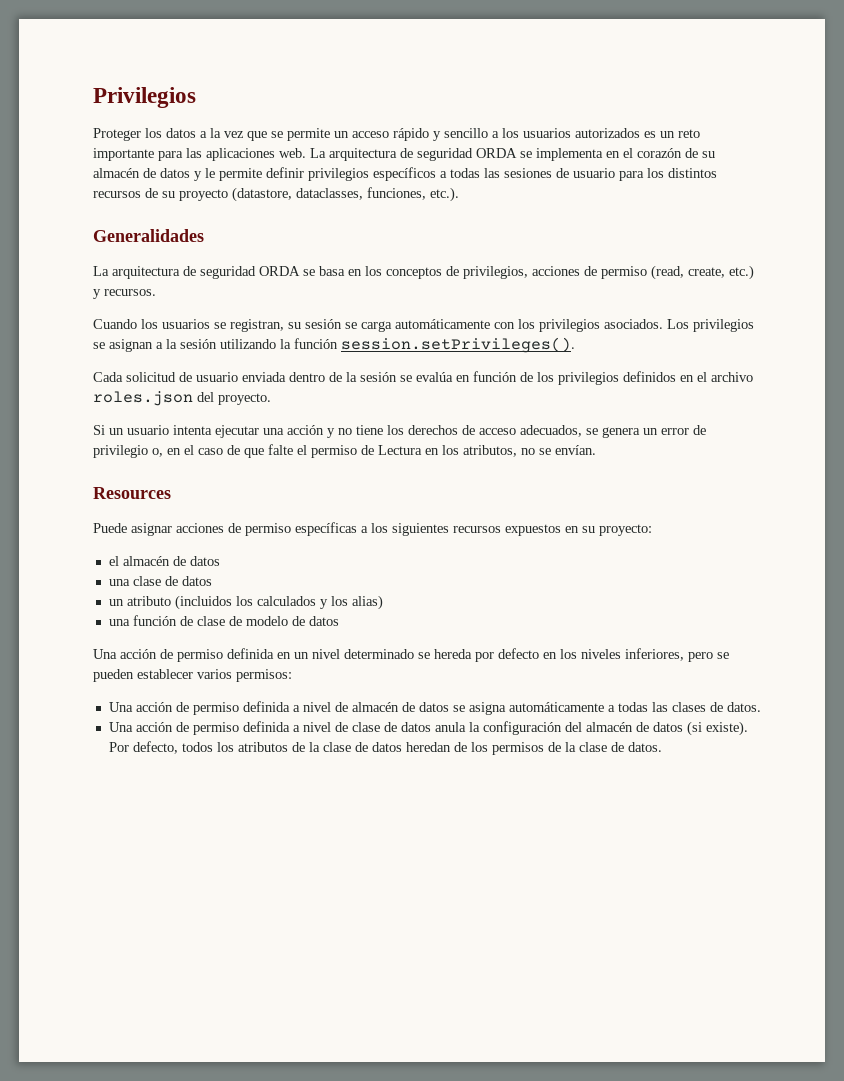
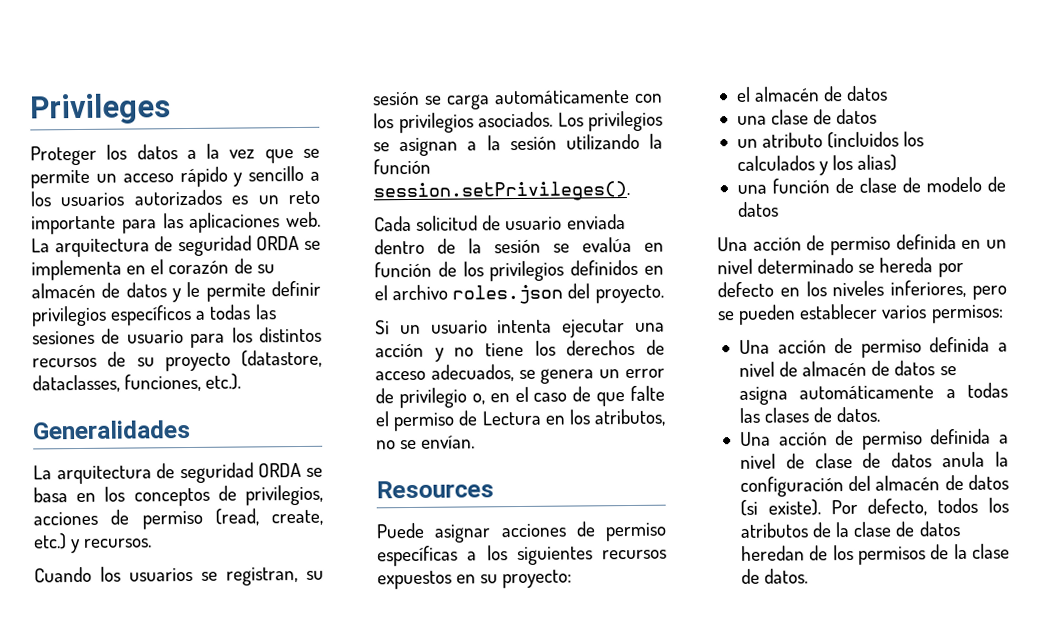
- Privilegios
+ Privileges

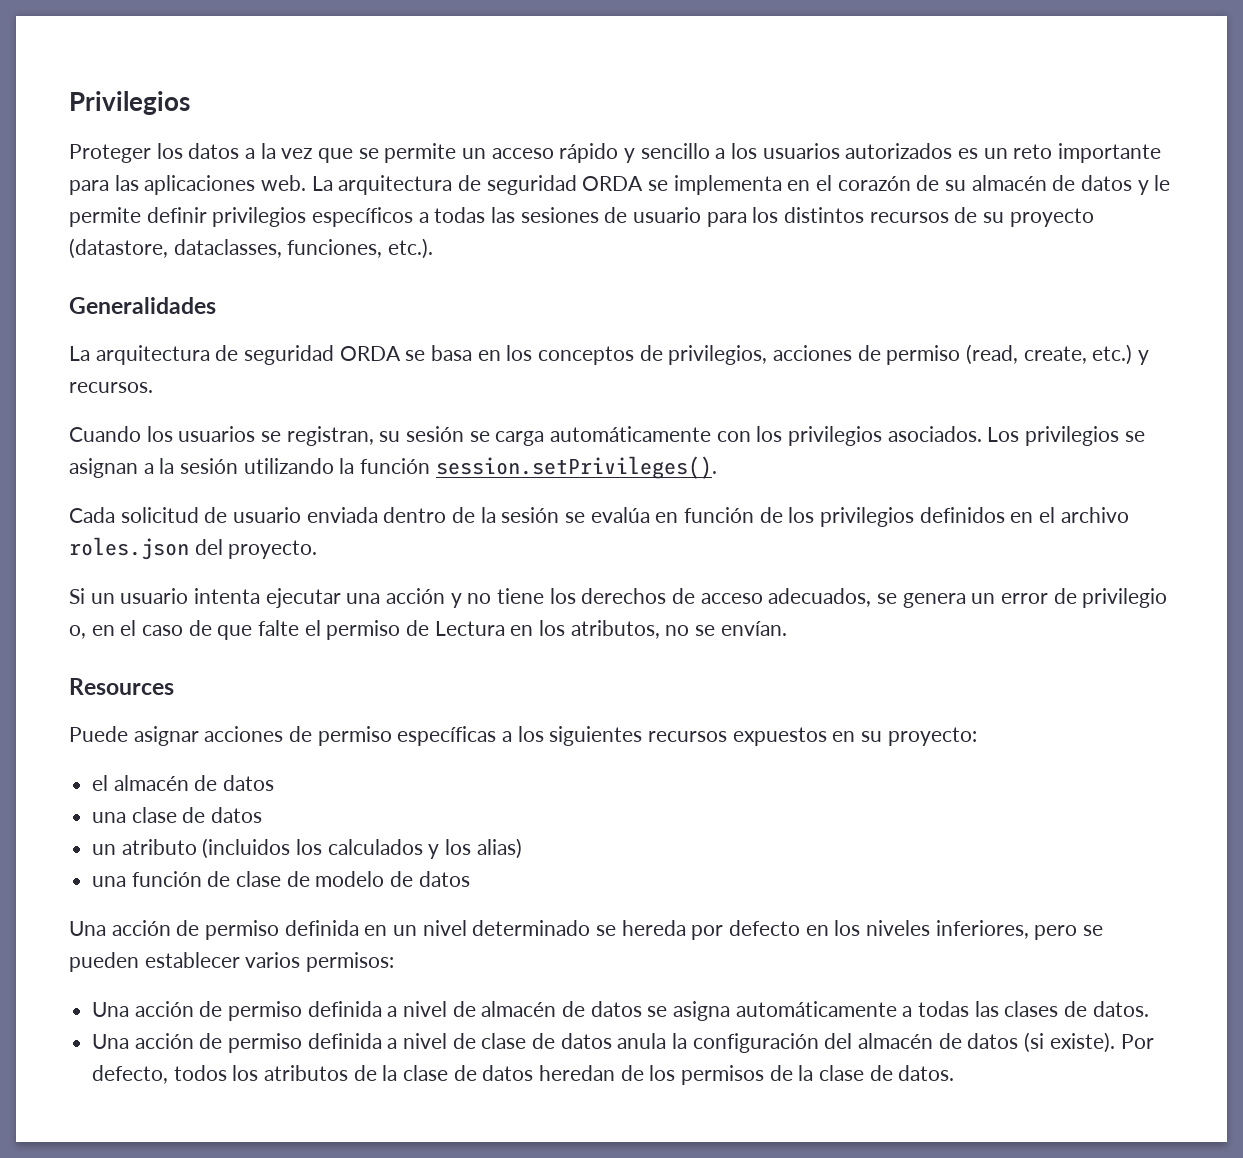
- Privileges
+ Privilegios

